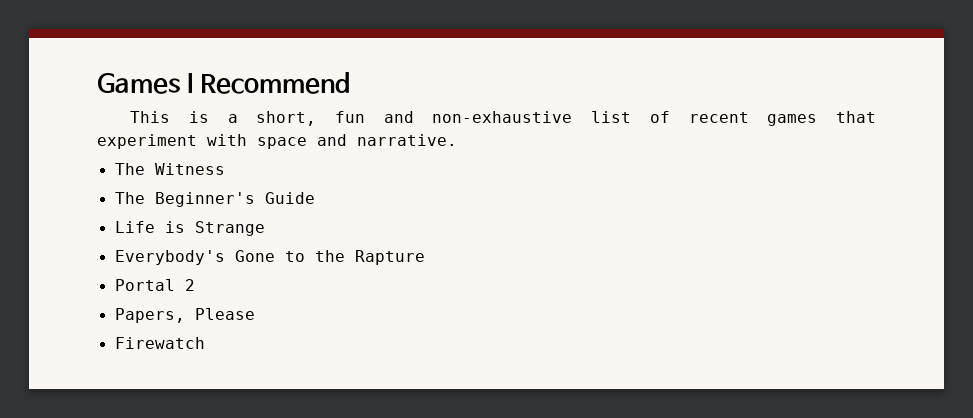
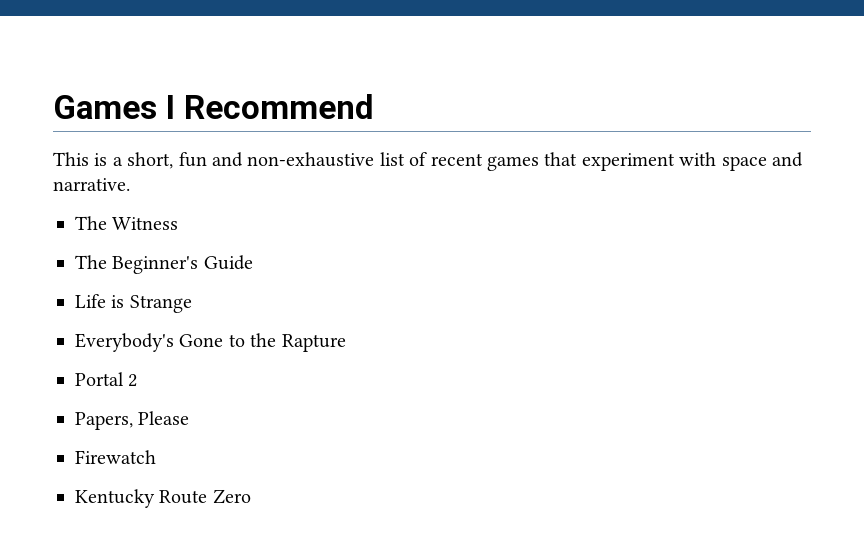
+ Kentucky Route Zero

